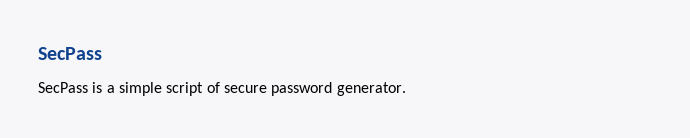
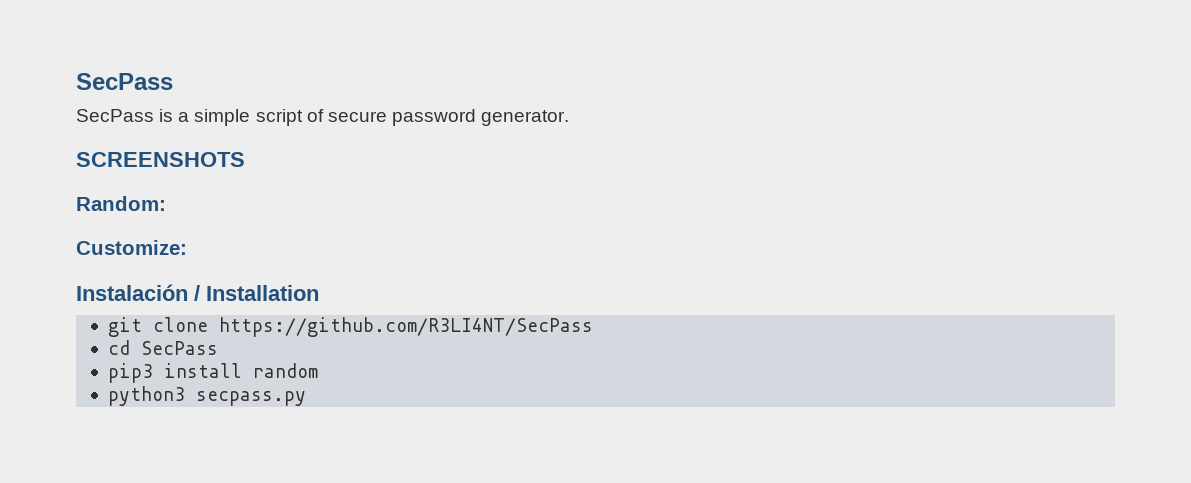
+ SCREENSHOTS
+ Random:
+ Customize:
+ Instalación / Installation
+ git clone https://github.com/R3LI4NT/SecPass
+ cd SecPass
+ pip3 install random
+ python3 secpass.py

